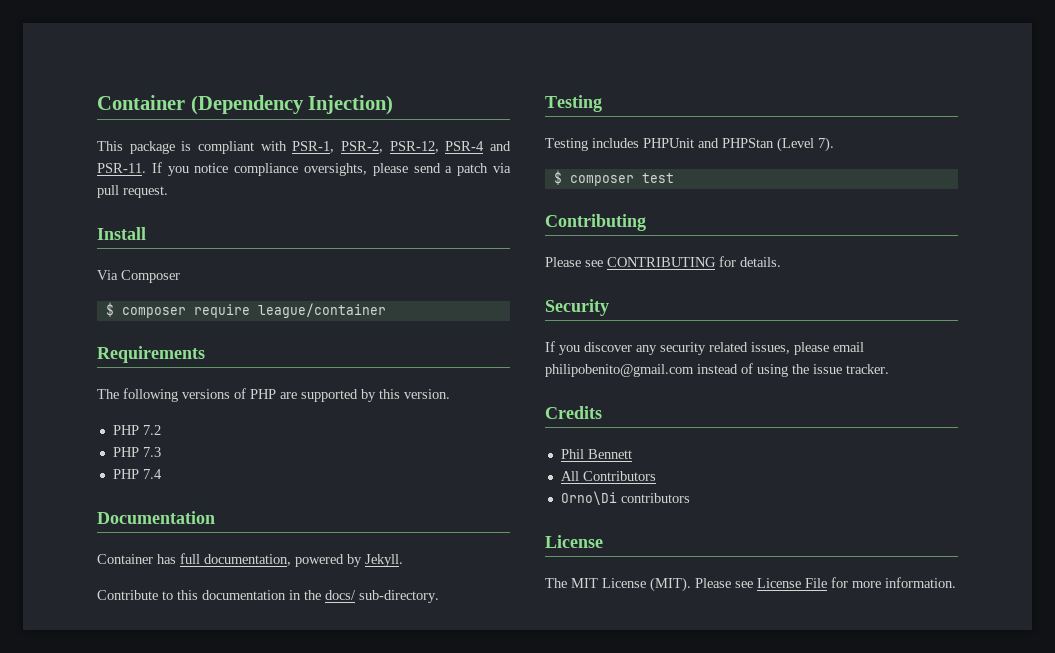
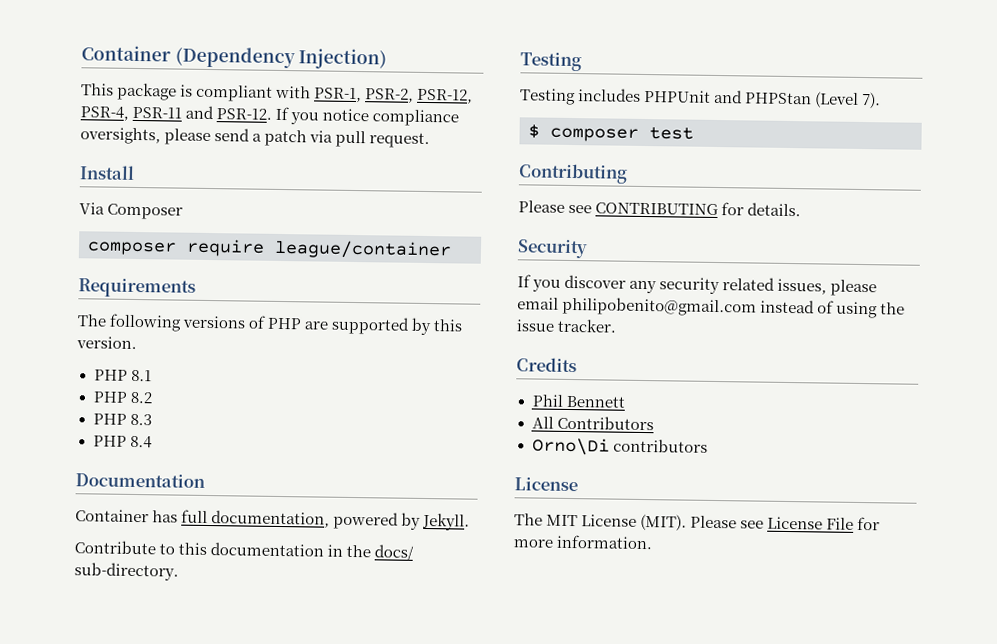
- This package is compliant with PSR-1, PSR-2, PSR-12, PSR-4 and PSR-11.
+ This package is compliant with PSR-1, PSR-2, PSR-12, PSR-4, PSR-11 and PSR-12.
- $ composer require league/container
+ composer require league/container
- PHP 7.2
- PHP 7.3
- PHP 7.4
+ PHP 8.1
+ PHP 8.2
+ PHP 8.3
+ PHP 8.4

